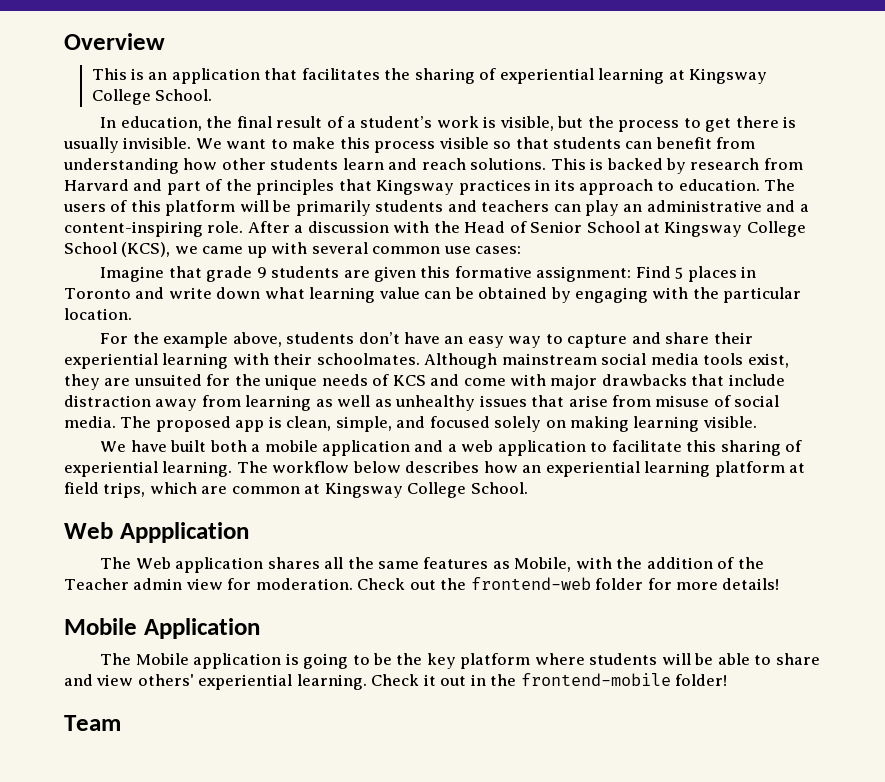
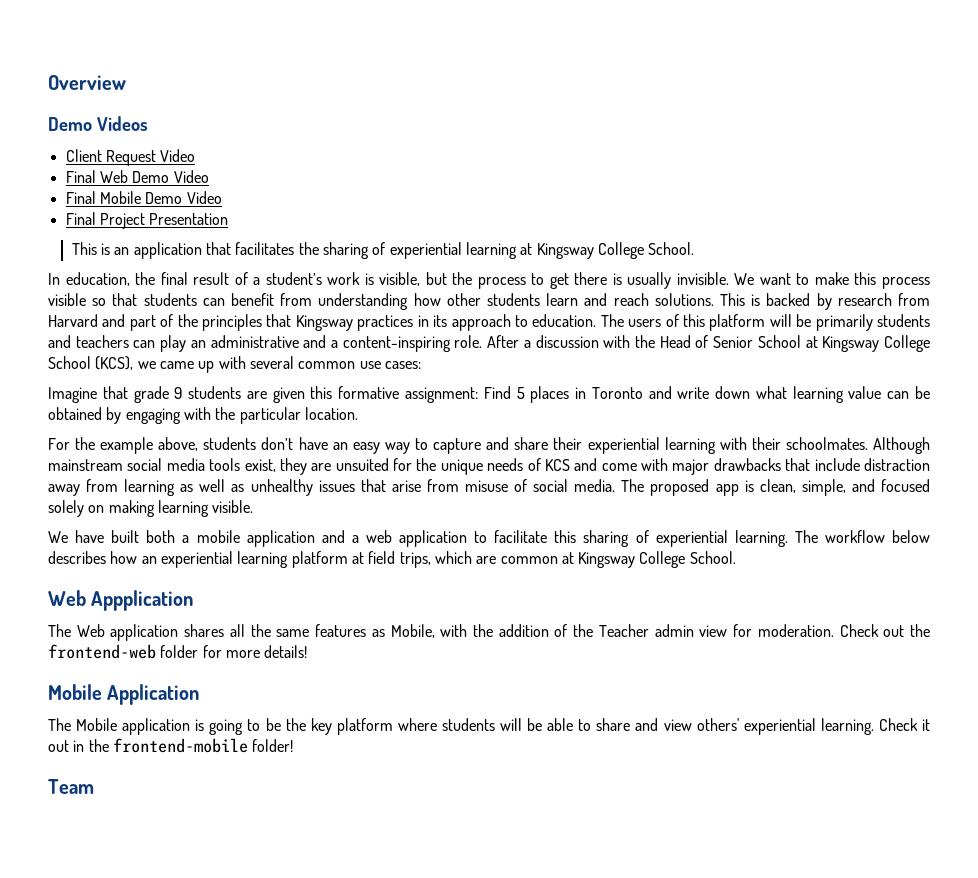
+ Demo Videos
+ Client Request Video
+ Final Web Demo Video
+ Final Mobile Demo Video
+ Final Project Presentation

